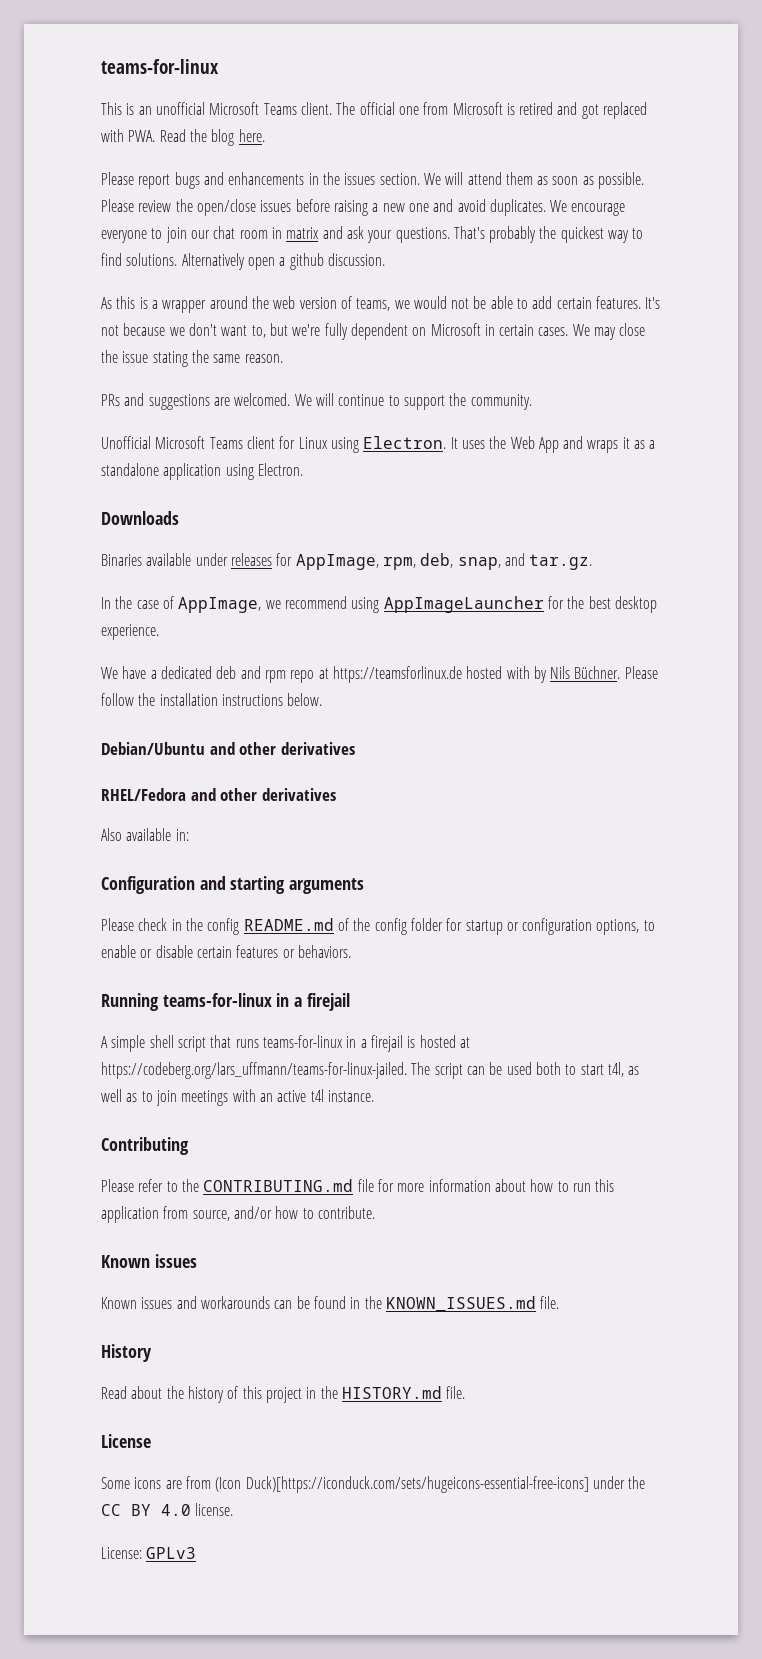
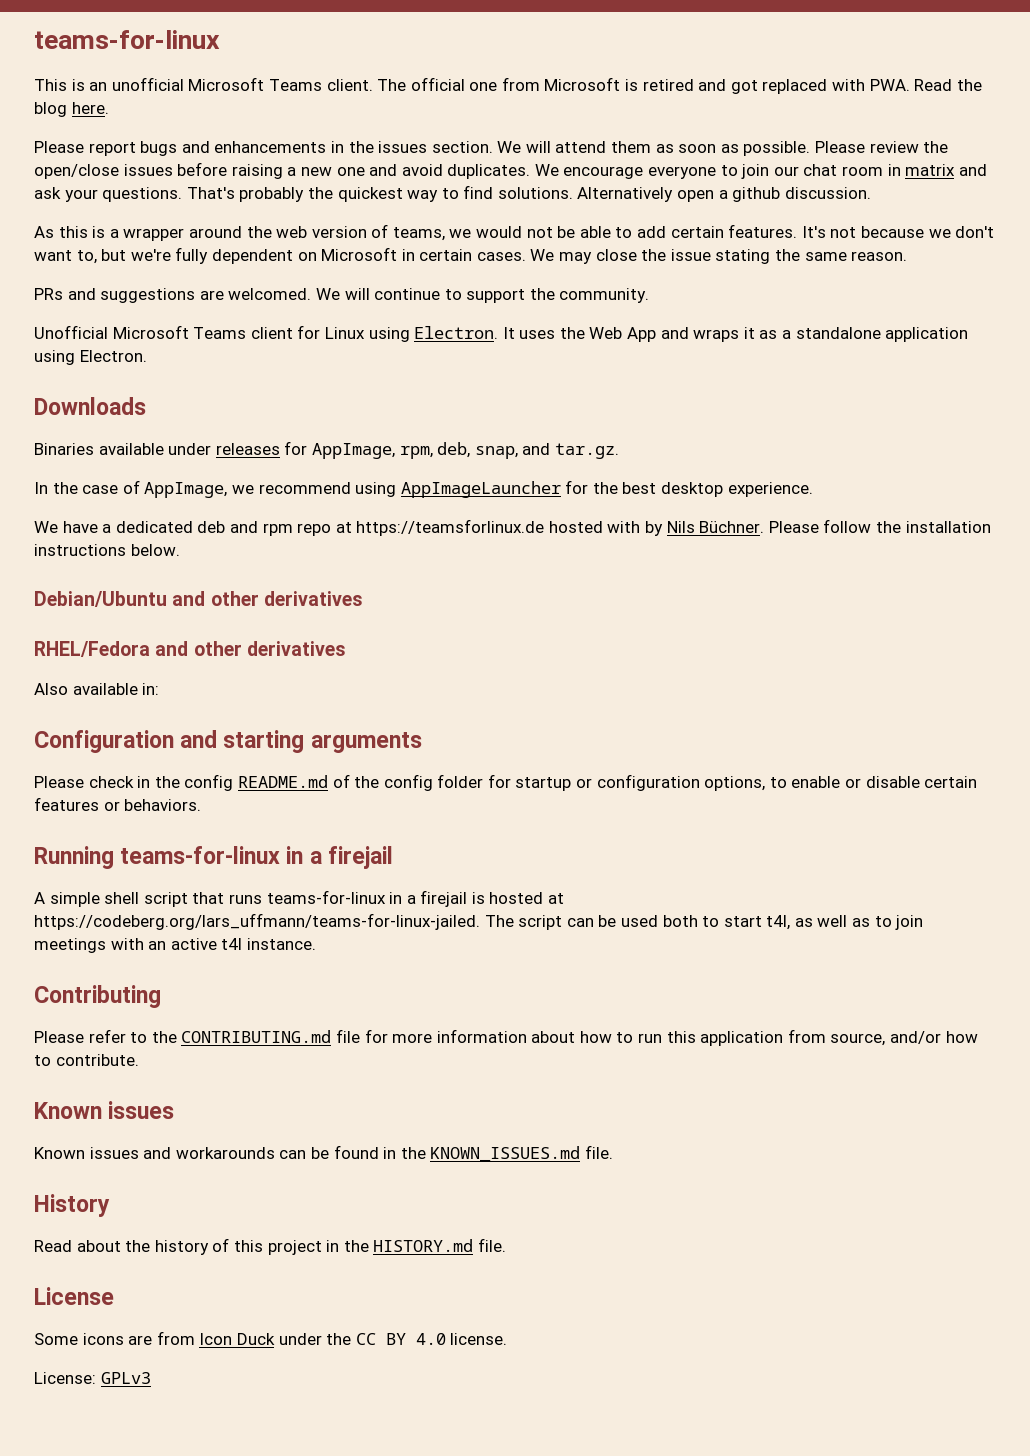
- Some icons are from (Icon Duck)[https://iconduck.com/sets/hugeicons-essential-free-icons] under the CC BY 4.0 license.
+ Some icons are from Icon Duck under the CC BY 4.0 license.

